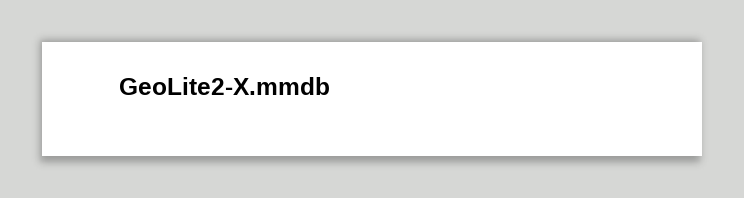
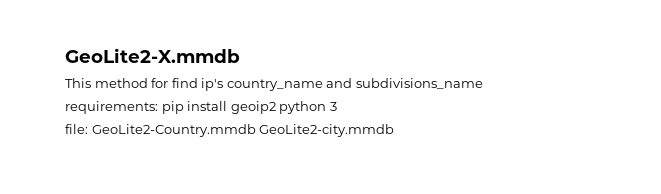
+ This method for find ip's country_name and subdivisions_name
+ requirements: pip install geoip2 python 3
+ file: GeoLite2-Country.mmdb GeoLite2-city.mmdb

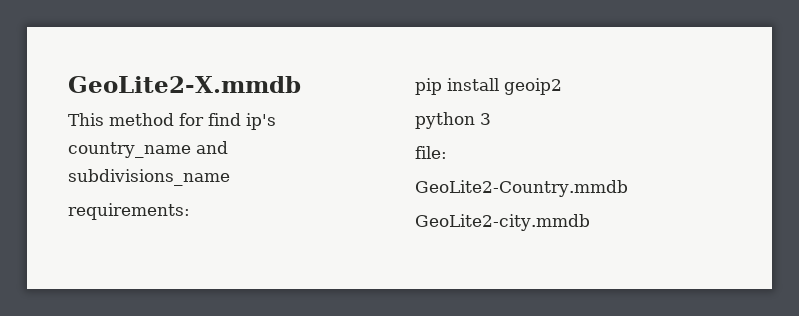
- requirements: pip install geoip2 python 3
+ requirements:
+ pip install geoip2
+ python 3
- file: GeoLite2-Country.mmdb GeoLite2-city.mmdb
+ file:
+ GeoLite2-Country.mmdb
+ GeoLite2-city.mmdb

